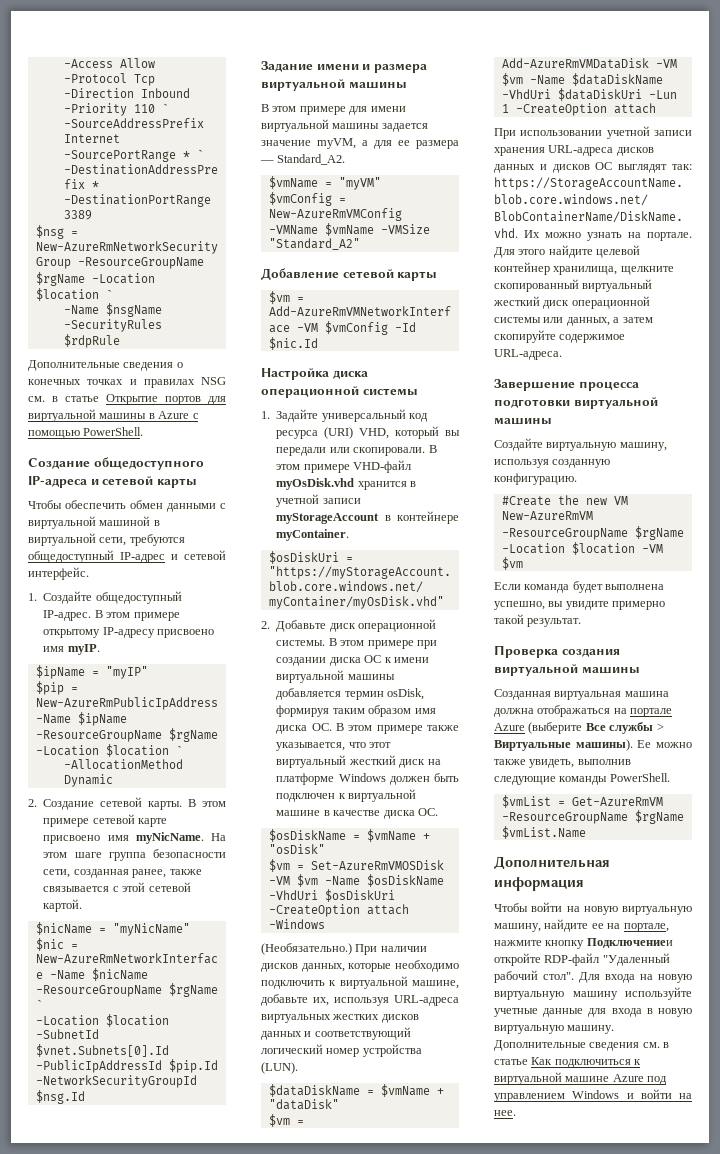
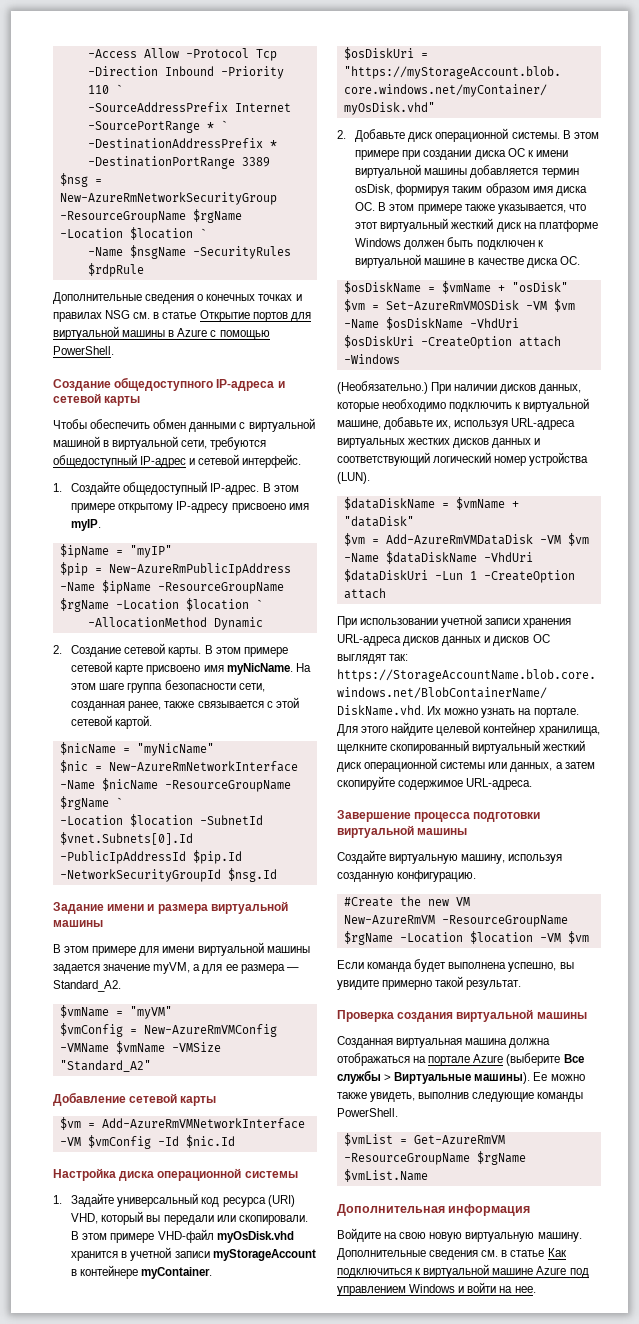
- Чтобы войти на новую виртуальную машину, найдите ее на портале, нажмите кнопку Подключениеи откройте RDP-файл "Удаленный рабочий стол". Для входа на новую виртуальную машину используйте учетные данные для входа в новую виртуальную машину.
+ Войдите на свою новую виртуальную машину.

